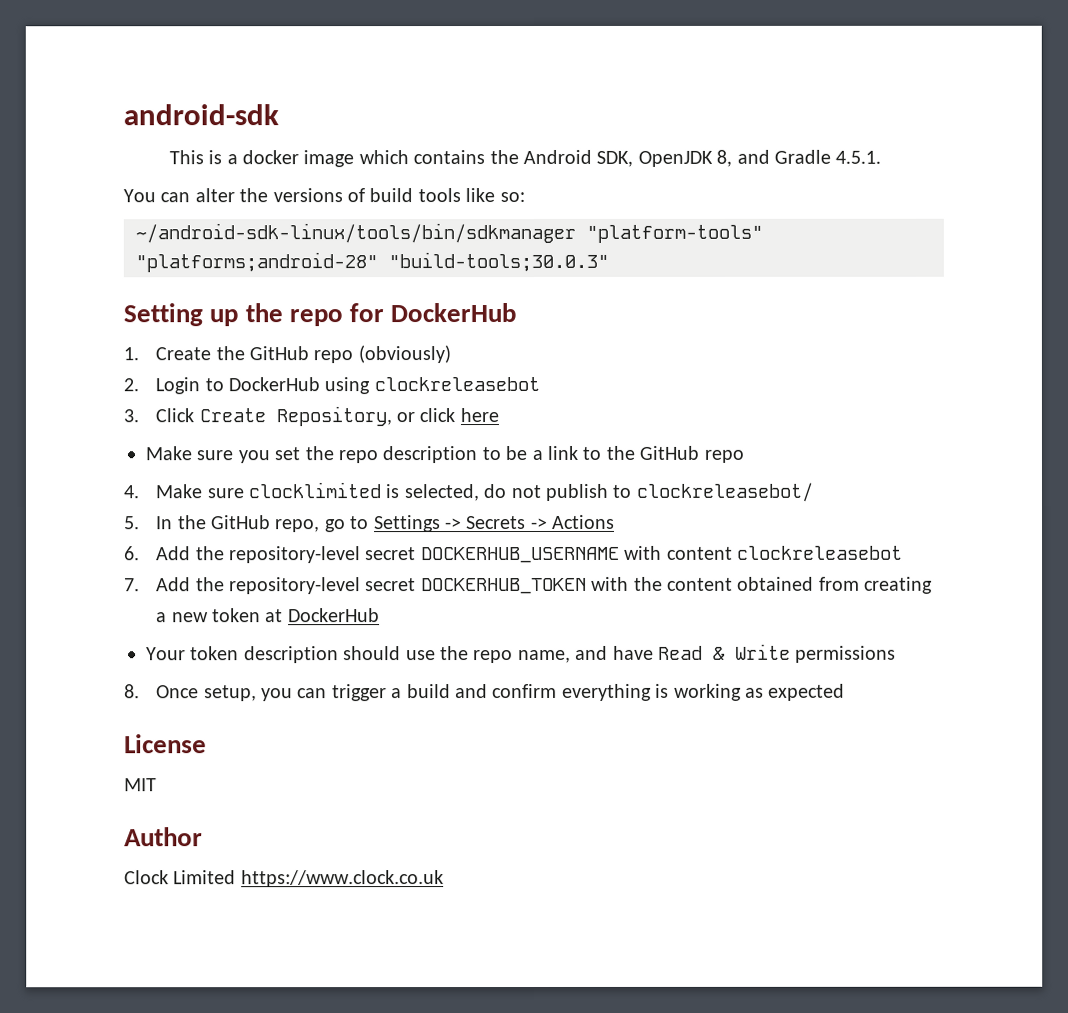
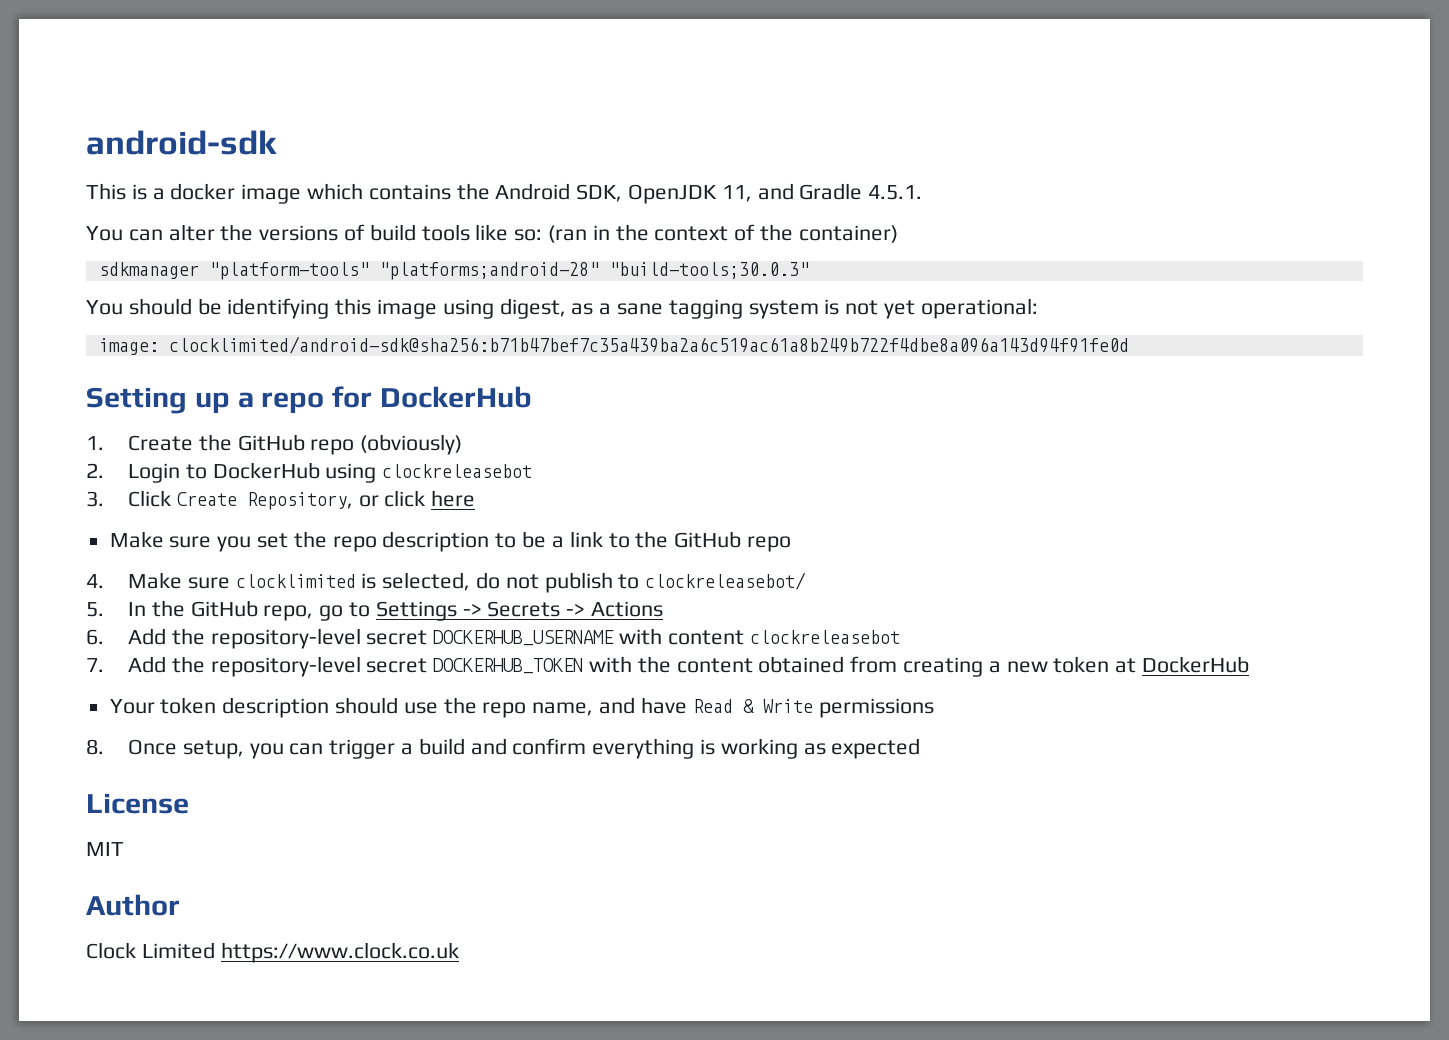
- This is a docker image which contains the Android SDK, OpenJDK 8, and Gradle 4.5.1.
+ This is a docker image which contains the Android SDK, OpenJDK 11, and Gradle 4.5.1.
- You can alter the versions of build tools like so:
- ~/android-sdk-linux/tools/bin/sdkmanager "platform-tools" "platforms;android-28" "build-tools;30.0.3"
+ You can alter the versions of build tools like so: (ran in the context of the container)
+ sdkmanager "platform-tools" "platforms;android-28" "build-tools;30.0.3"
+ You should be identifying this image using digest, as a sane tagging system is not yet operational:
+ image: clocklimited/android-sdk@sha256:b71b47bef7c35a439ba2a6c519ac61a8b249b722f4dbe8a096a143d94f91fe0d
- Setting up the repo for DockerHub
+ Setting up a repo for DockerHub

